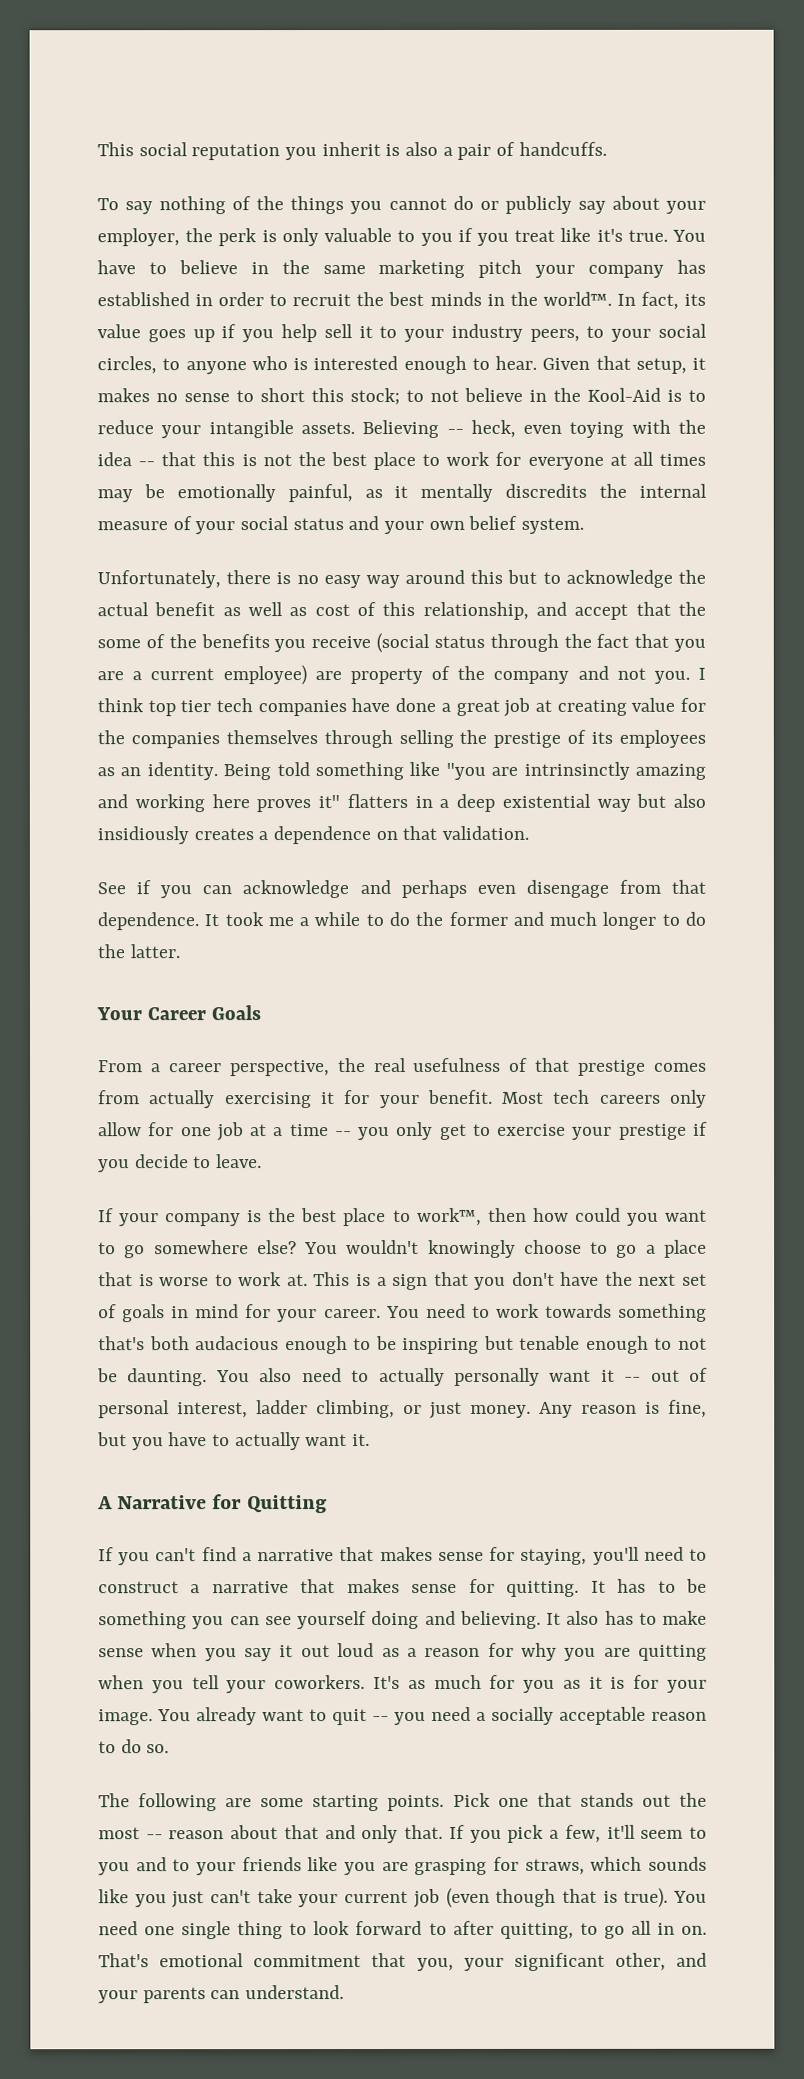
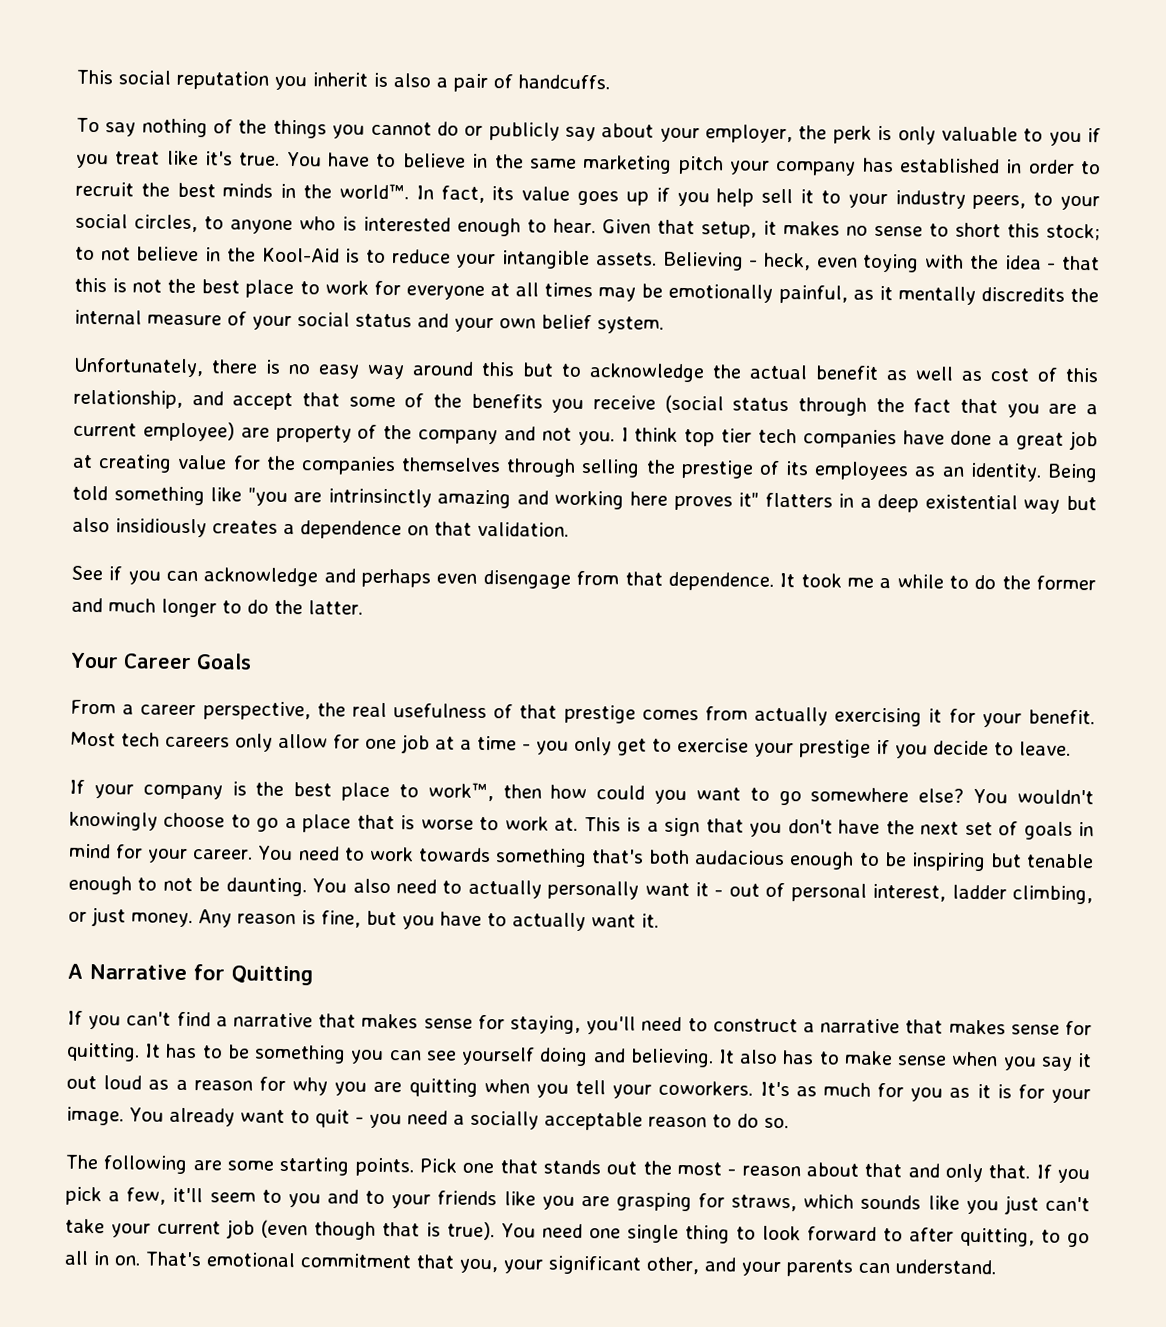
- Believing -- heck, even toying with the idea -- that this is not the best place to work for everyone at all times may be emotionally painful, as it mentally discredits the internal measure of your social status and your own belief system.
+ Believing - heck, even toying with the idea - that this is not the best place to work for everyone at all times may be emotionally painful, as it mentally discredits the internal measure of your social status and your own belief system.
- Unfortunately, there is no easy way around this but to acknowledge the actual benefit as well as cost of this relationship, and accept that the some of the benefits you receive (social status through the fact that you are a current employee) are property of the company and not you.
+ Unfortunately, there is no easy way around this but to acknowledge the actual benefit as well as cost of this relationship, and accept that some of the benefits you receive (social status through the fact that you are a current employee) are property of the company and not you.
- Most tech careers only allow for one job at a time -- you only get to exercise your prestige if you decide to leave.
+ Most tech careers only allow for one job at a time - you only get to exercise your prestige if you decide to leave.
- You also need to actually personally want it -- out of personal interest, ladder climbing, or just money.
+ You also need to actually personally want it - out of personal interest, ladder climbing, or just money.
- You already want to quit -- you need a socially acceptable reason to do so.
+ You already want to quit - you need a socially acceptable reason to do so.
- Pick one that stands out the most -- reason about that and only that.
+ Pick one that stands out the most - reason about that and only that.

